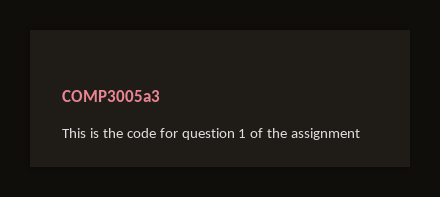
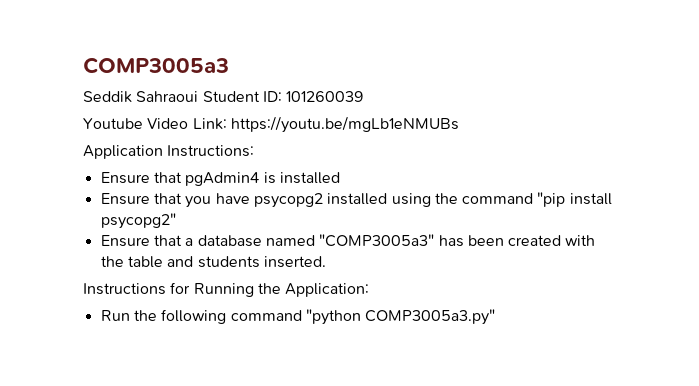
- This is the code for question 1 of the assignment
+ Seddik Sahraoui Student ID: 101260039
+ Youtube Video Link: https://youtu.be/mgLb1eNMUBs
+ Application Instructions:
+ Ensure that pgAdmin4 is installed
+ Ensure that you have psycopg2 installed using the command "pip install psycopg2"
+ Ensure that a database named "COMP3005a3" has been created with the table and students inserted.
+ Instructions for Running the Application:
+ Run the following command "python COMP3005a3.py"

